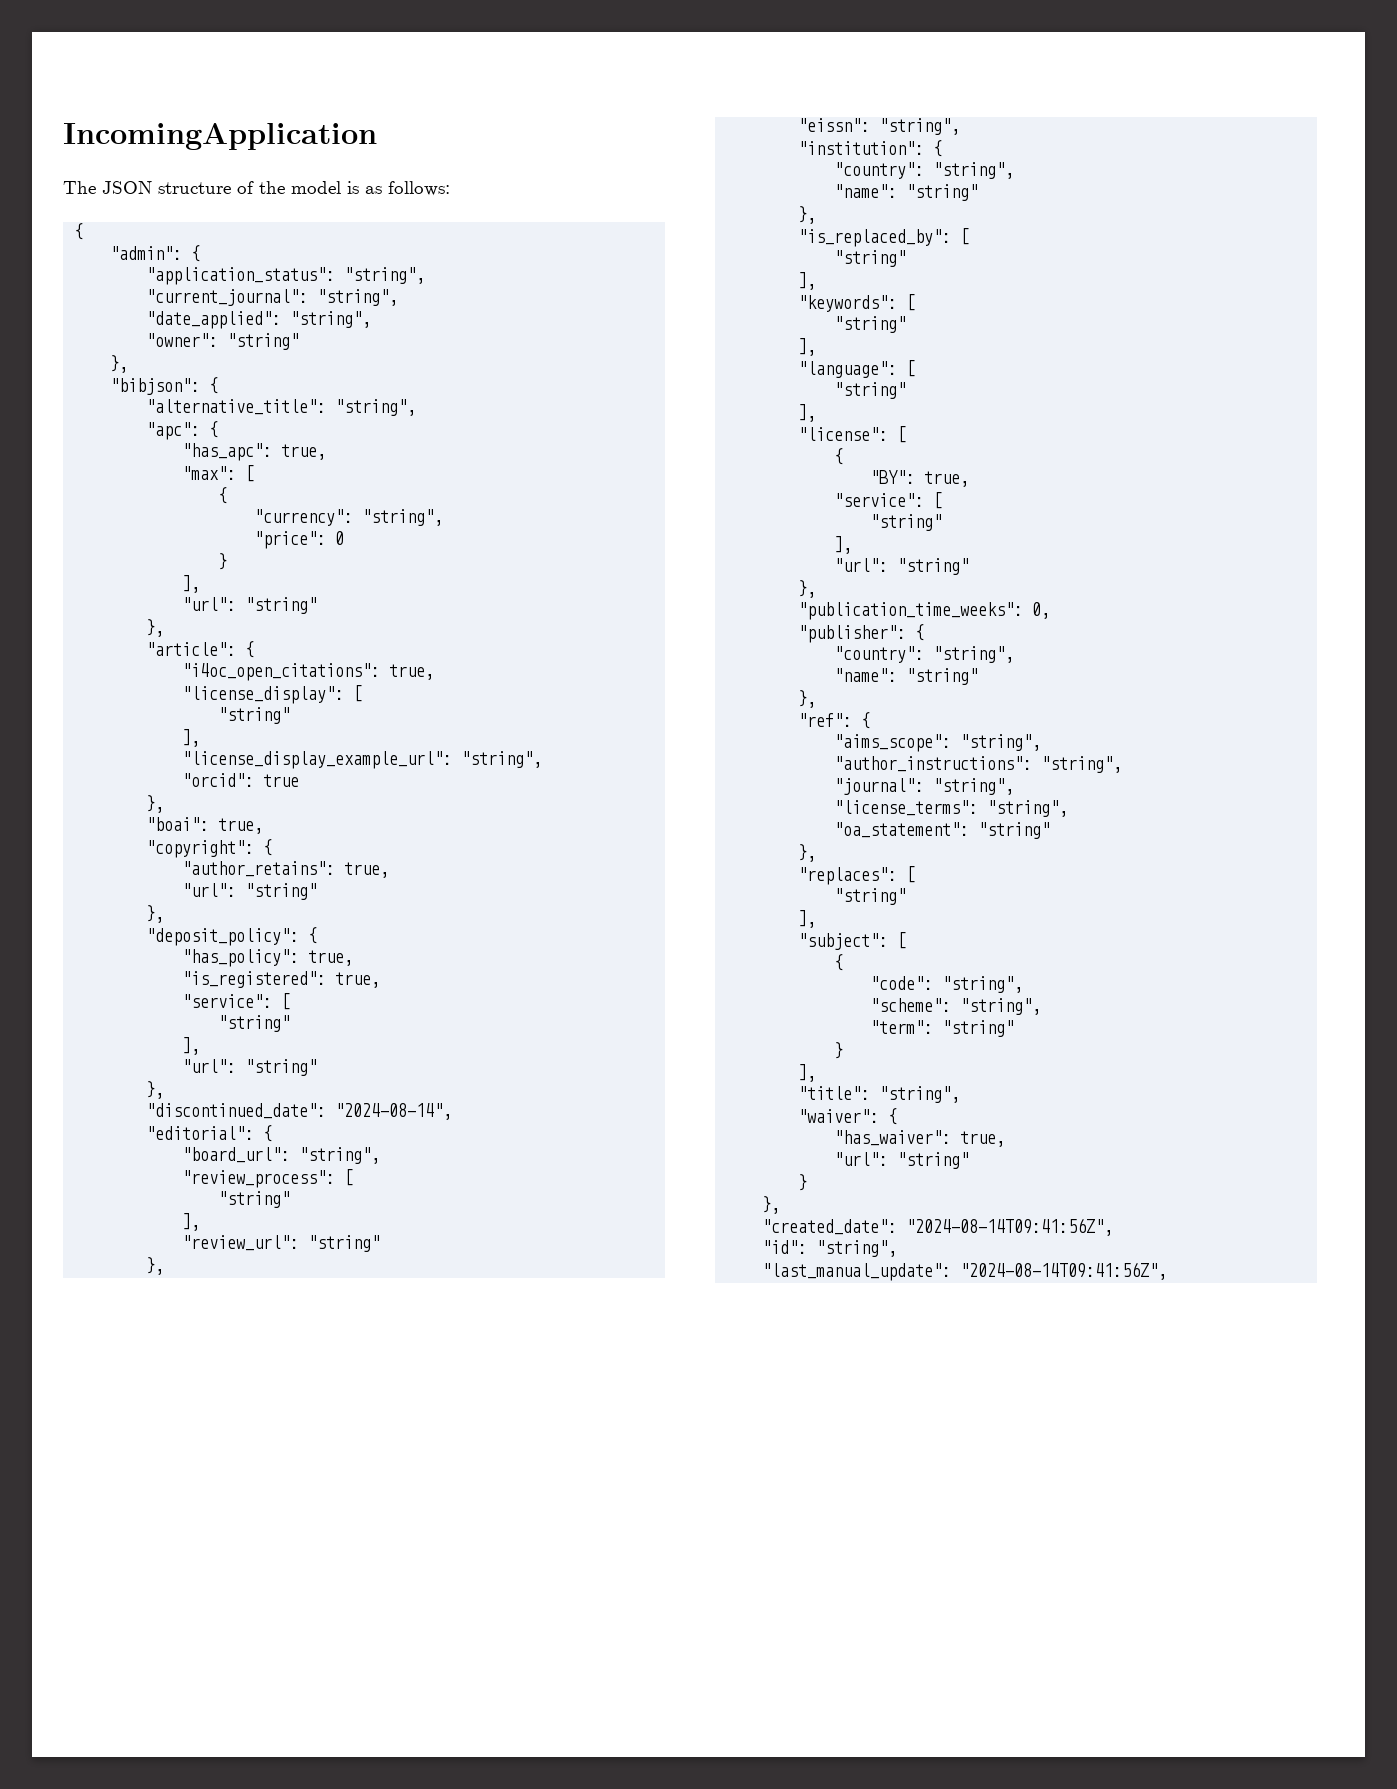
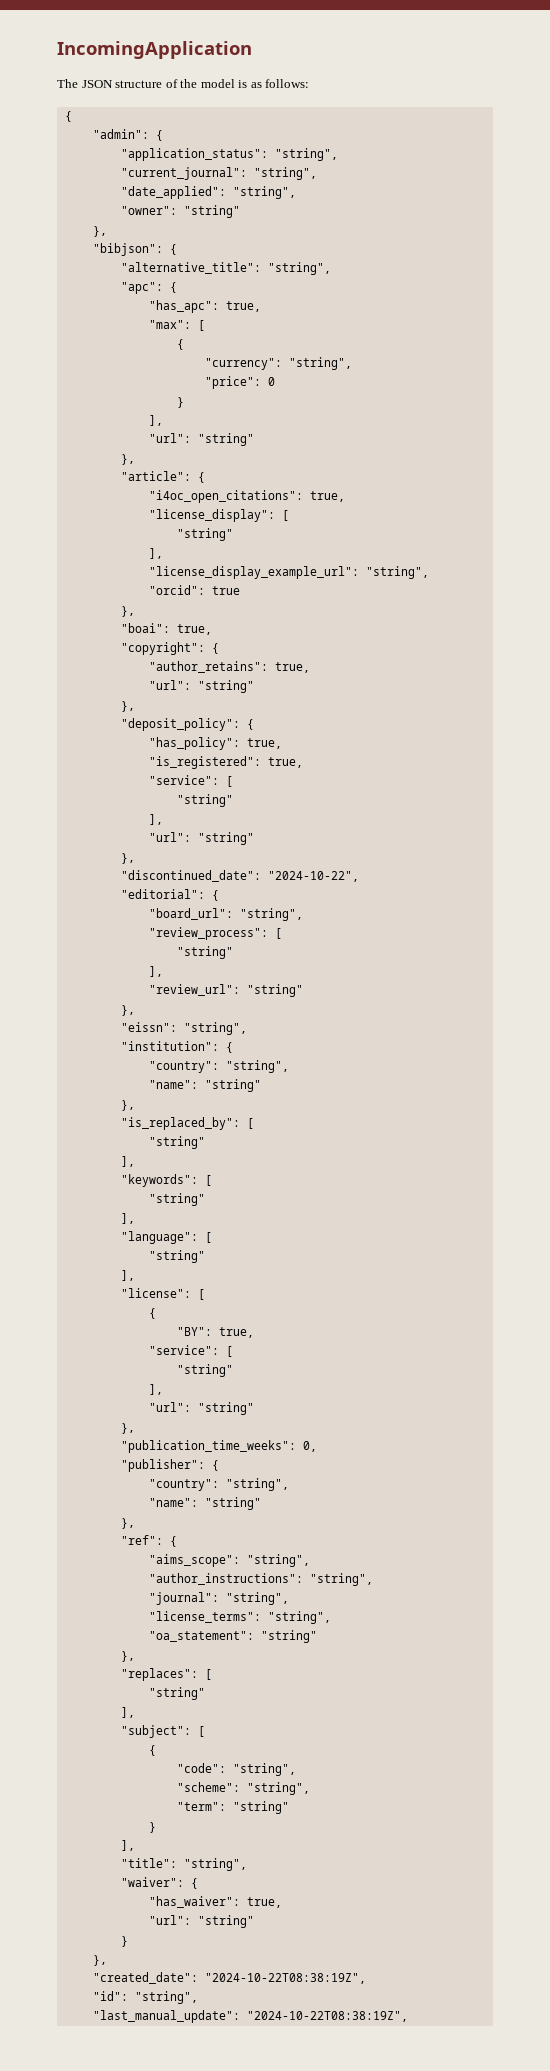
- "discontinued_date": "2024-08-14",
+ "discontinued_date": "2024-10-22",
- "created_date": "2024-08-14T09:41:56Z",
+ "created_date": "2024-10-22T08:38:19Z",
- "last_manual_update": "2024-08-14T09:41:56Z",
+ "last_manual_update": "2024-10-22T08:38:19Z",

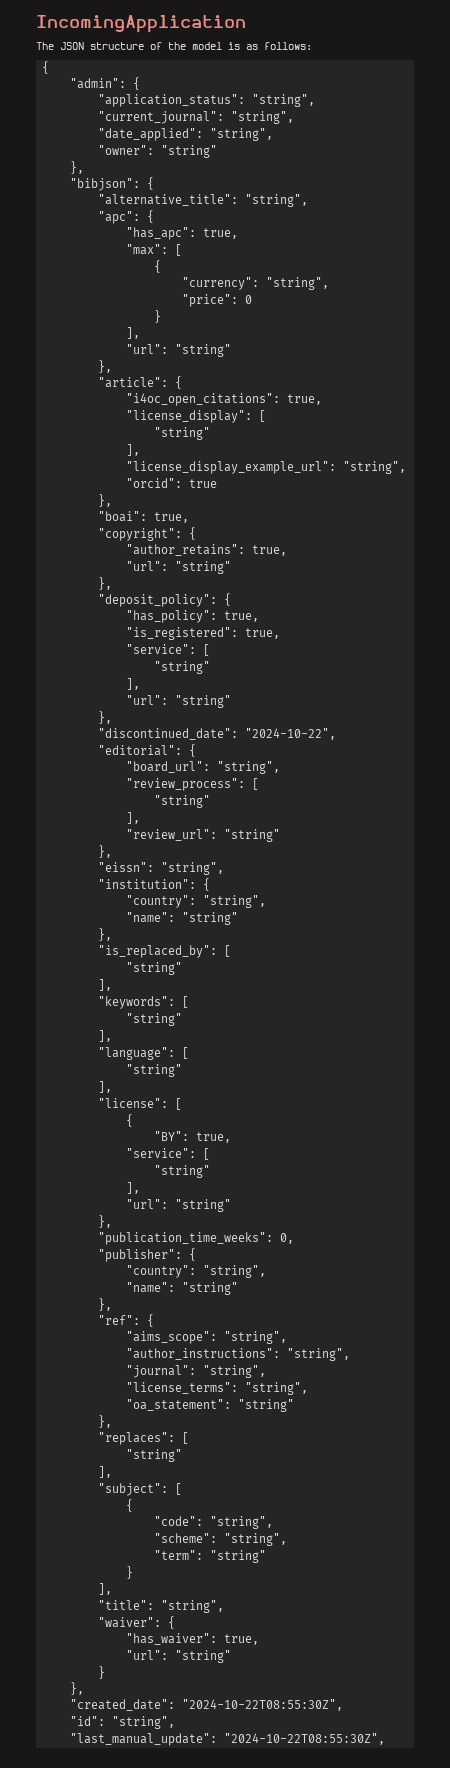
- "created_date": "2024-10-22T08:38:19Z",
+ "created_date": "2024-10-22T08:55:30Z",
- "last_manual_update": "2024-10-22T08:38:19Z",
+ "last_manual_update": "2024-10-22T08:55:30Z",

